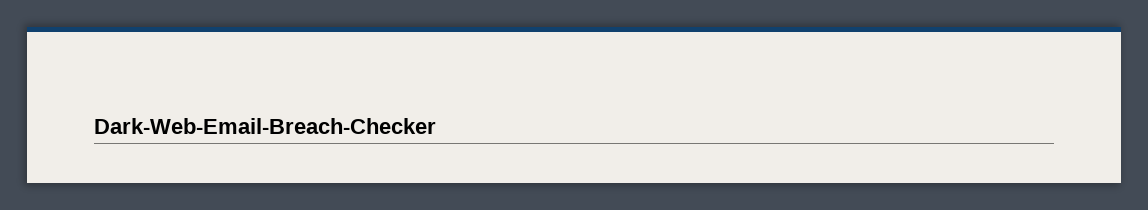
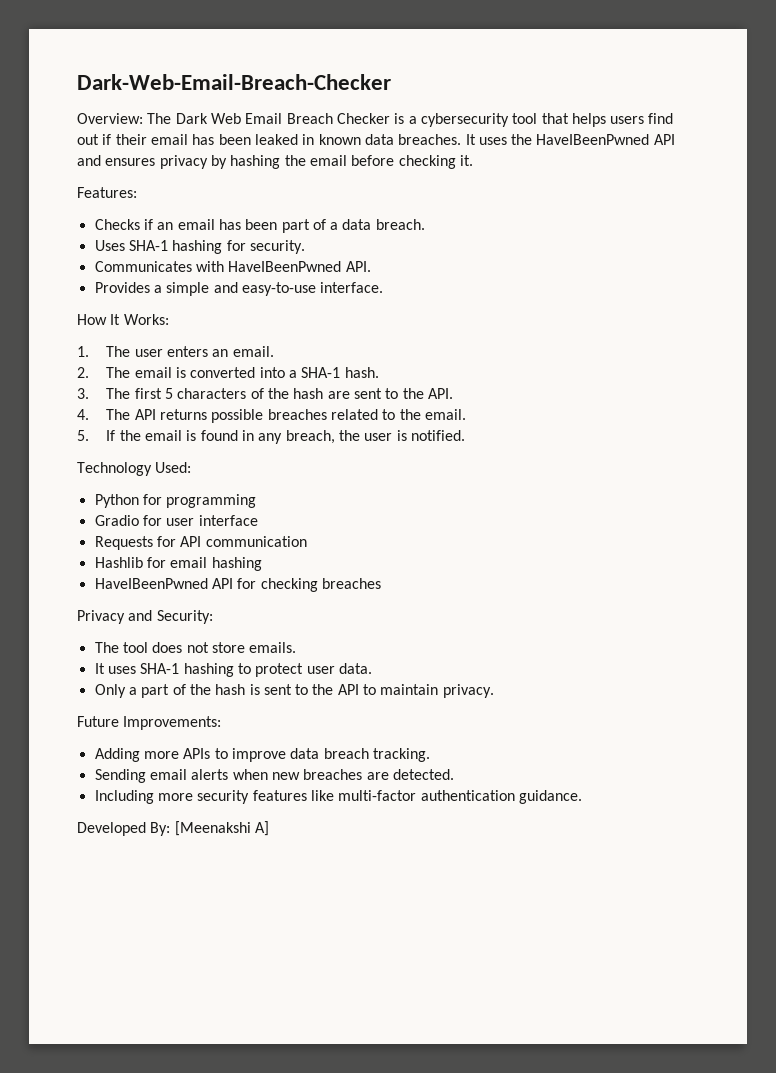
+ Overview: The Dark Web Email Breach Checker is a cybersecurity tool that helps users find out if their email has been leaked in known data breaches. It uses the HaveIBeenPwned API and ensures privacy by hashing the email before checking it.
+ Features:
+ Checks if an email has been part of a data breach.
+ Uses SHA-1 hashing for security.
+ Communicates with HaveIBeenPwned API.
+ Provides a simple and easy-to-use interface.
+ How It Works:
+ 1. The user enters an email.
+ 2. The email is converted into a SHA-1 hash.
+ 3. The first 5 characters of the hash are sent to the API.
+ 4. The API returns possible breaches related to the email.
+ 5. If the email is found in any breach, the user is notified.
+ Technology Used:
+ Python for programming
+ Gradio for user interface
+ Requests for API communication
+ Hashlib for email hashing
+ HaveIBeenPwned API for checking breaches
+ Privacy and Security:
+ The tool does not store emails.
+ It uses SHA-1 hashing to protect user data.
+ Only a part of the hash is sent to the API to maintain privacy.
+ Future Improvements:
+ Adding more APIs to improve data breach tracking.
+ Sending email alerts when new breaches are detected.
+ Including more security features like multi-factor authentication guidance.
+ Developed By: [Meenakshi A]

